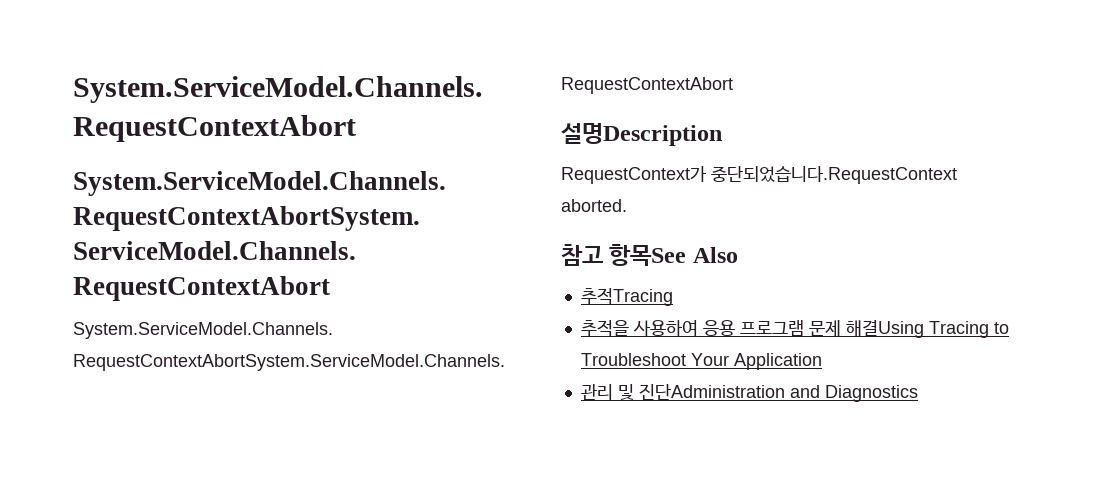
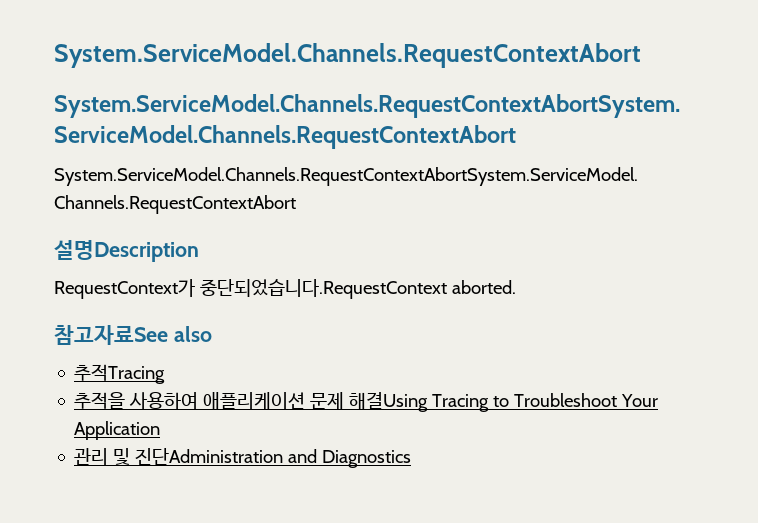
- 참고 항목See Also
+ 참고자료See also
- 추적을 사용하여 응용 프로그램 문제 해결Using Tracing to Troubleshoot Your Application
+ 추적을 사용하여 애플리케이션 문제 해결Using Tracing to Troubleshoot Your Application

